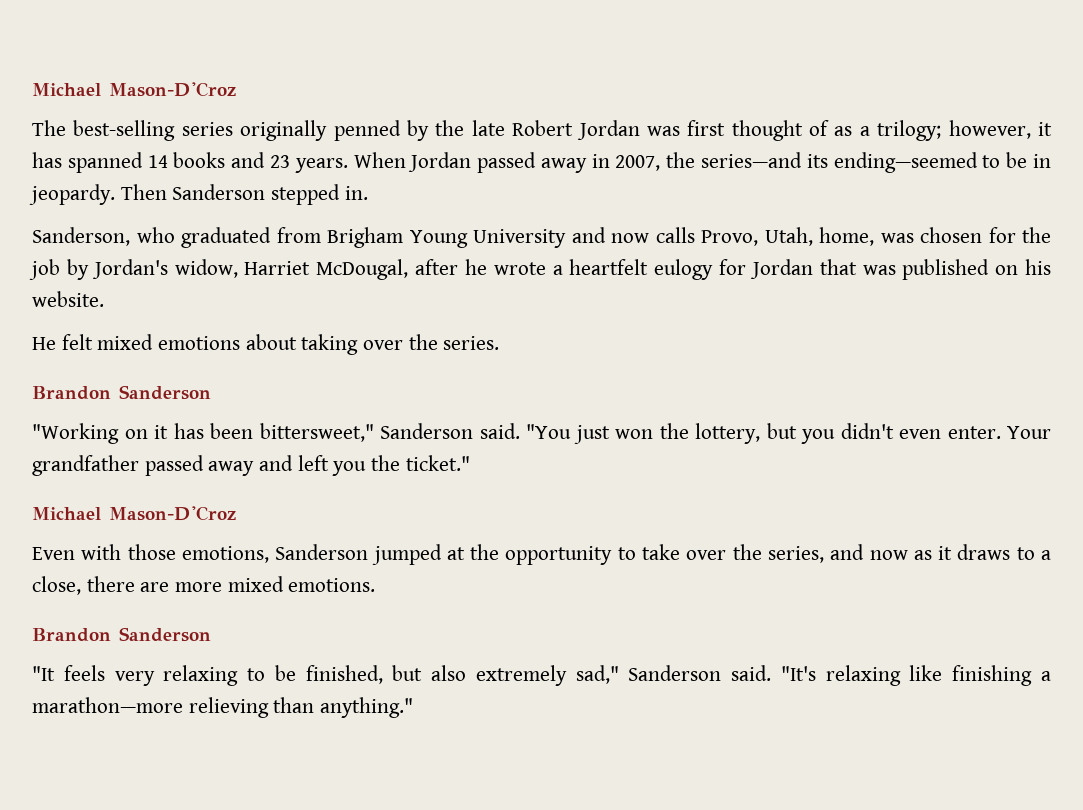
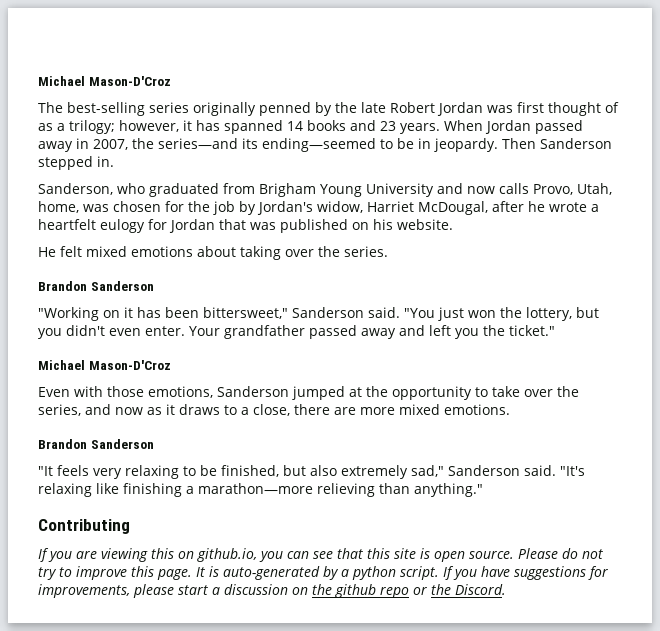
+ Contributing
+ If you are viewing this on github.io, you can see that this site is open source. Please do not try to improve this page. It is auto-generated by a python script. If you have suggestions for improvements, please start a discussion on the github repo or the Discord.

